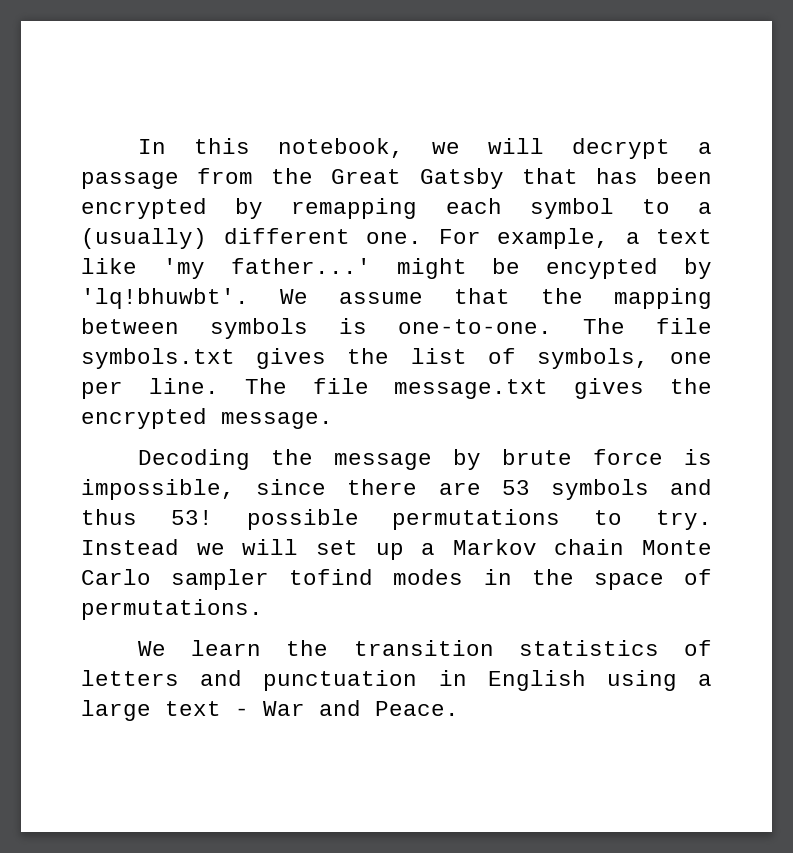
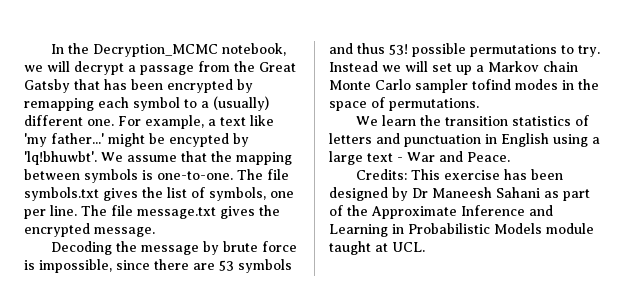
- In this notebook, we will decrypt a passage from the Great Gatsby that has been encrypted by remapping each symbol to a (usually) different one.
+ In the Decryption_MCMC notebook, we will decrypt a passage from the Great Gatsby that has been encrypted by remapping each symbol to a (usually) different one.
+ Credits: This exercise has been designed by Dr Maneesh Sahani as part of the Approximate Inference and Learning in Probabilistic Models module taught at UCL.

